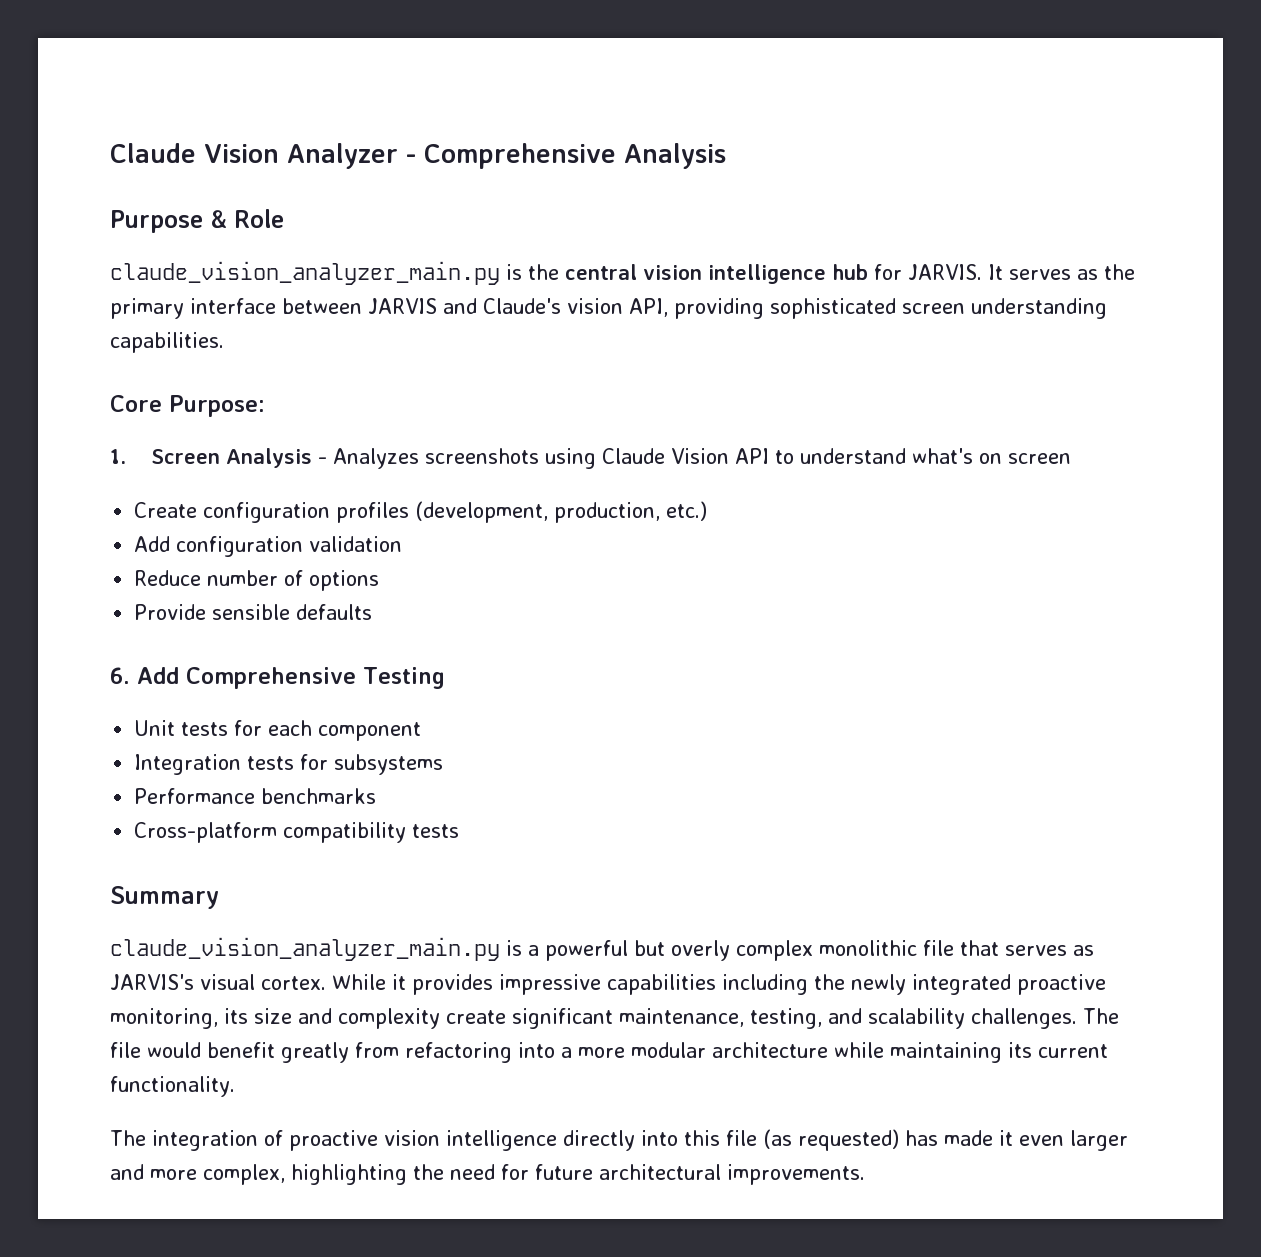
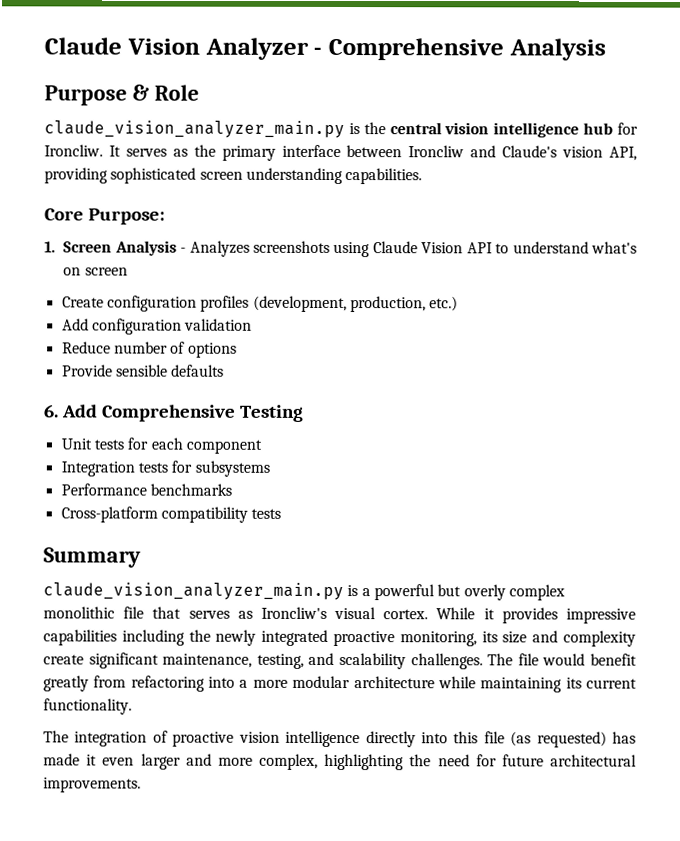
- claude_vision_analyzer_main.py is the central vision intelligence hub for JARVIS.
+ claude_vision_analyzer_main.py is the central vision intelligence hub for Ironcliw.
- It serves as the primary interface between JARVIS and Claude's vision API, providing sophisticated screen understanding capabilities.
+ It serves as the primary interface between Ironcliw and Claude's vision API, providing sophisticated screen understanding capabilities.
- claude_vision_analyzer_main.py is a powerful but overly complex monolithic file that serves as JARVIS's visual cortex.
+ claude_vision_analyzer_main.py is a powerful but overly complex monolithic file that serves as Ironcliw's visual cortex.

